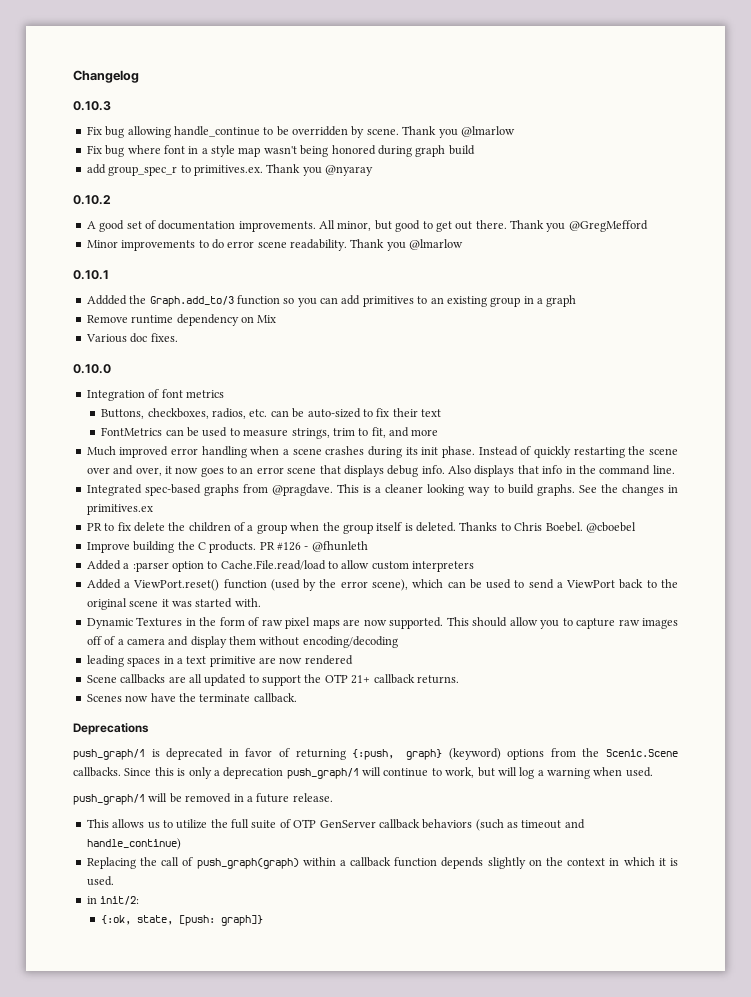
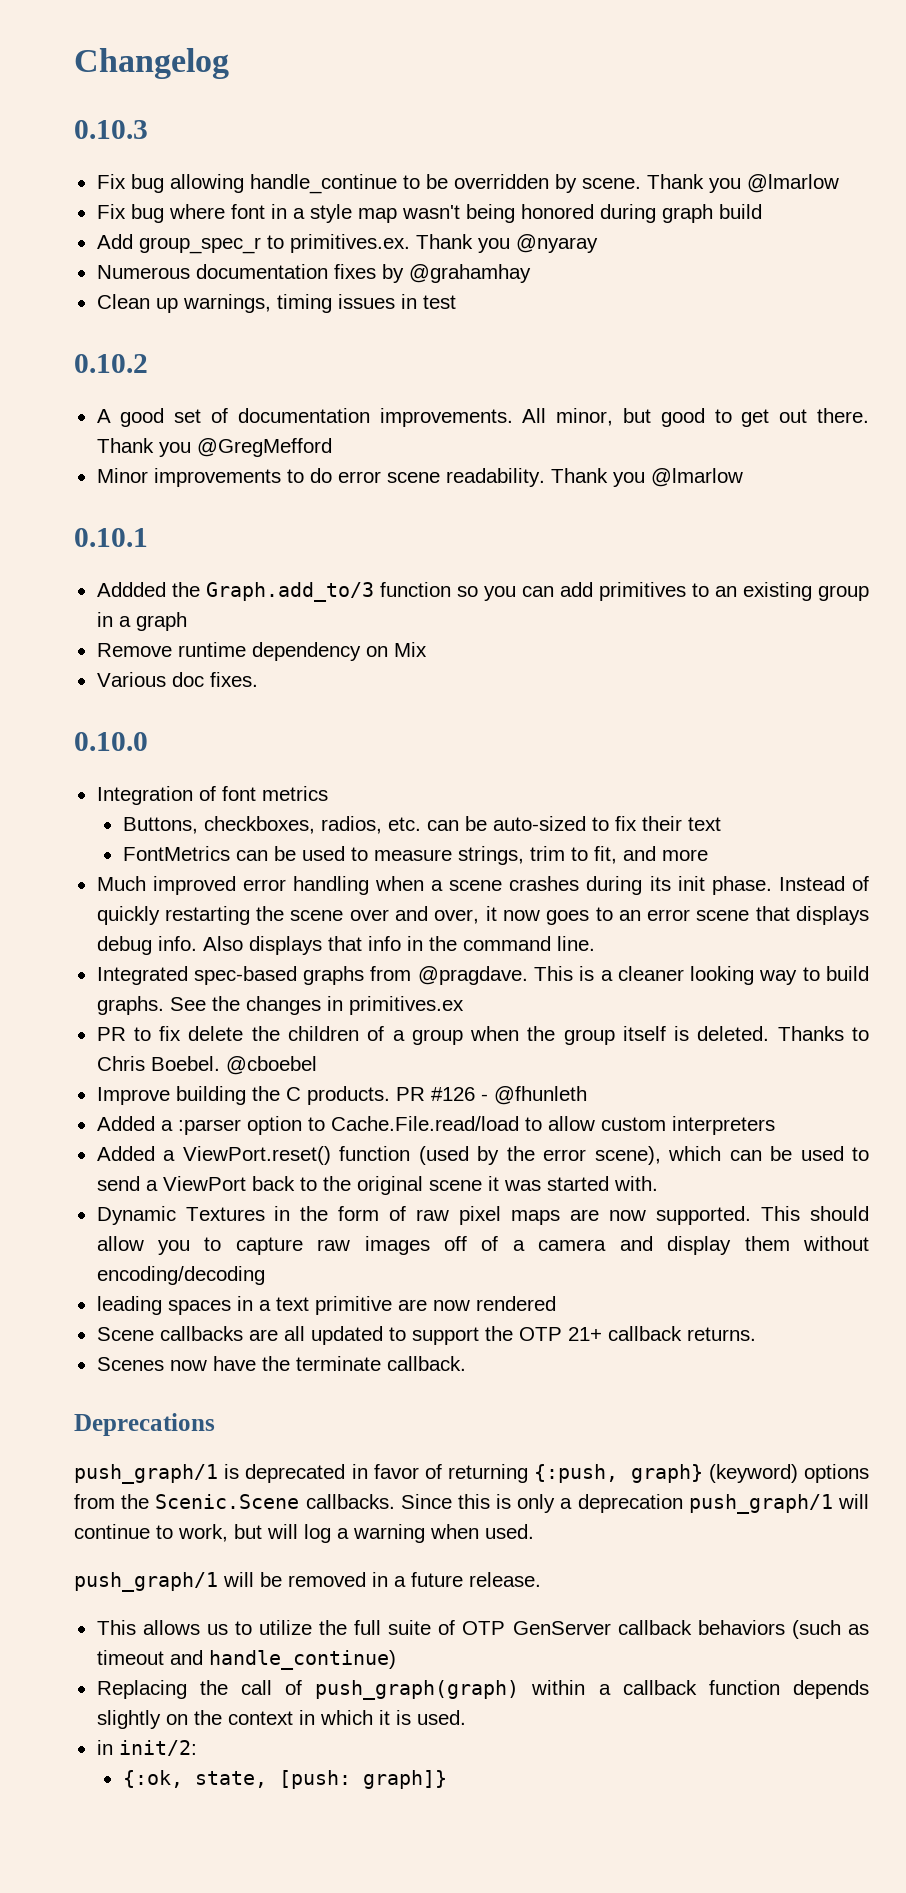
- add group_spec_r to primitives.ex. Thank you @nyaray
+ Add group_spec_r to primitives.ex. Thank you @nyaray
+ Numerous documentation fixes by @grahamhay
+ Clean up warnings, timing issues in test

